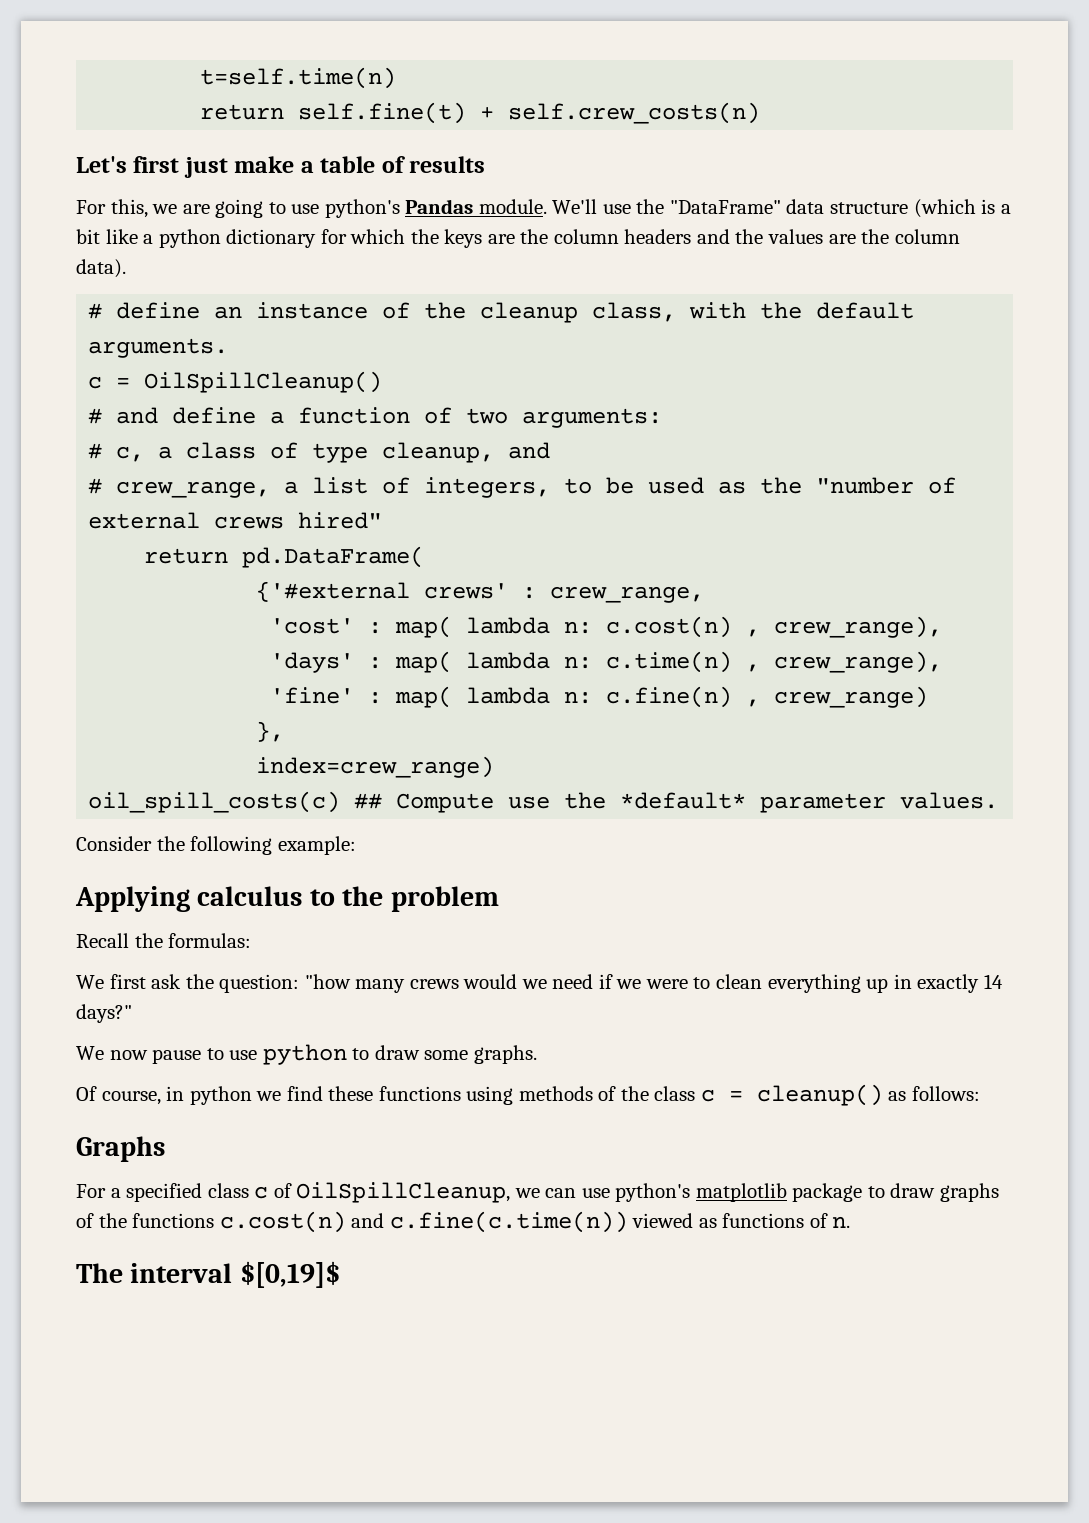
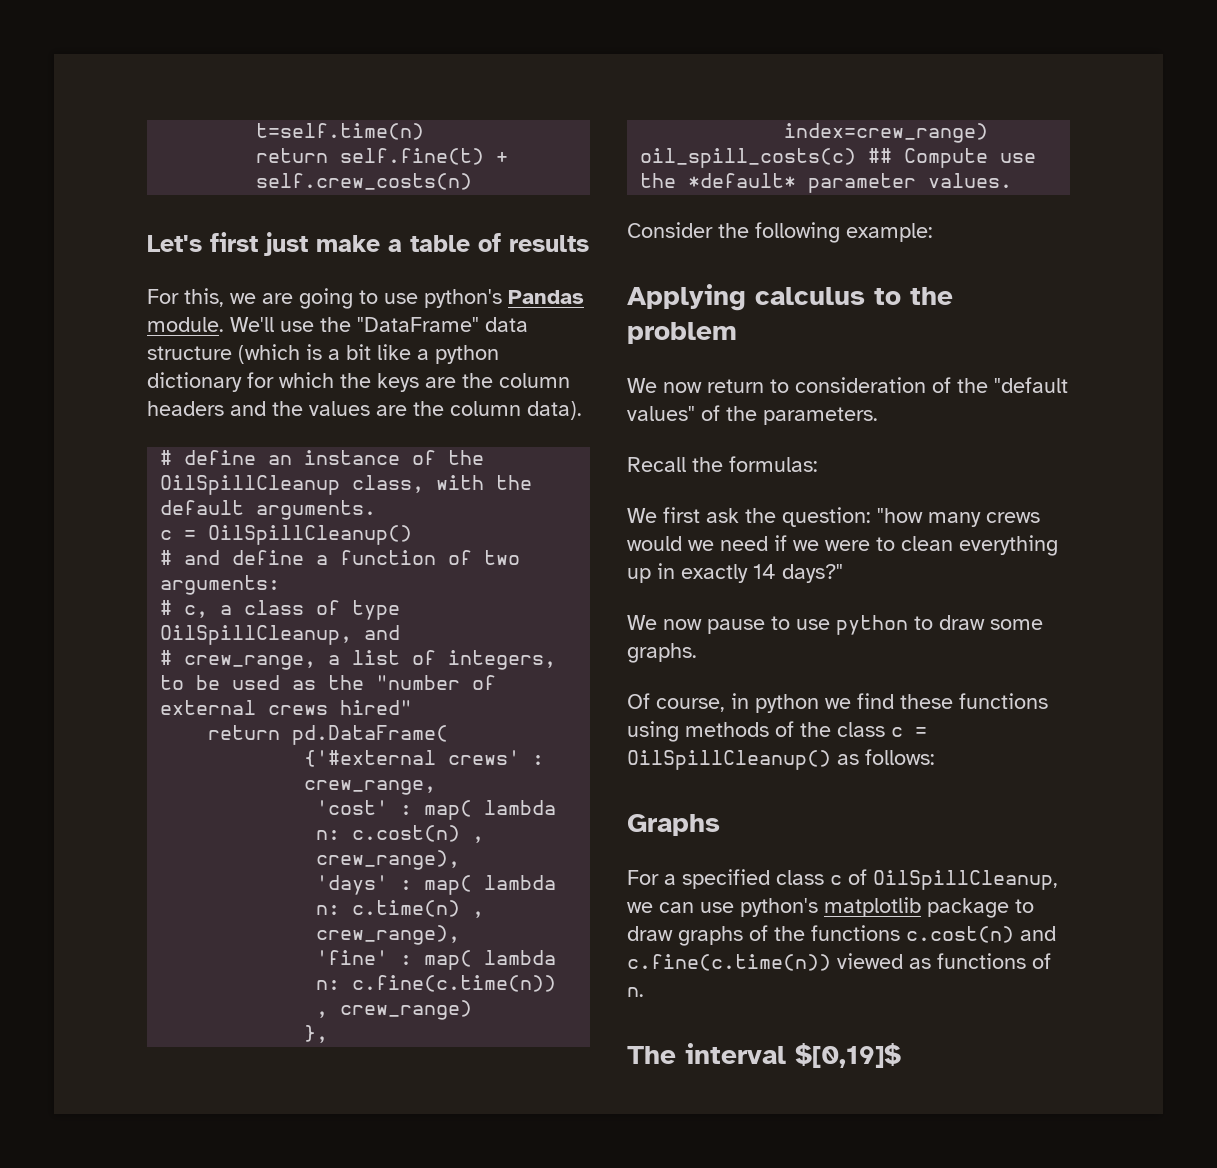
- # define an instance of the cleanup class, with the default arguments.
+ # define an instance of the OilSpillCleanup class, with the default arguments.
- # c, a class of type cleanup, and
+ # c, a class of type OilSpillCleanup, and
- 'fine' : map( lambda n: c.fine(n) , crew_range)
+ 'fine' : map( lambda n: c.fine(c.time(n)) , crew_range)
+ We now return to consideration of the "default values" of the parameters.
- Of course, in python we find these functions using methods of the class c = cleanup() as follows:
+ Of course, in python we find these functions using methods of the class c = OilSpillCleanup() as follows:

